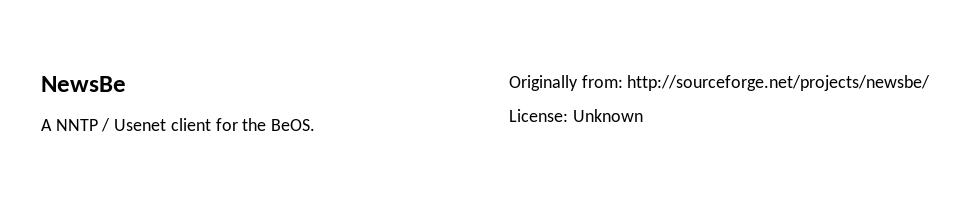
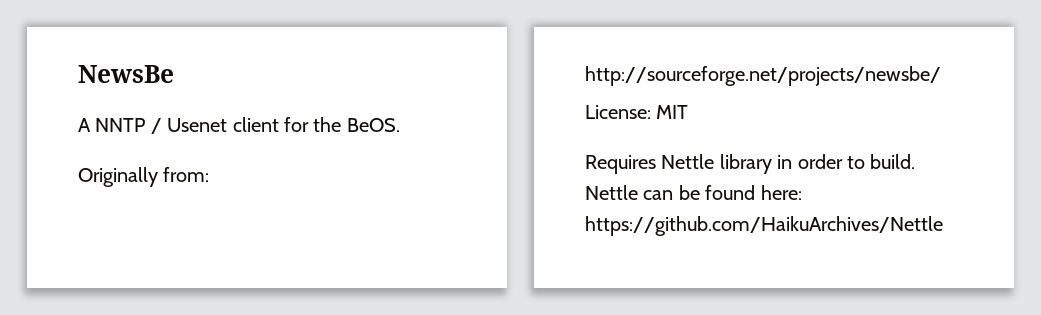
- License: Unknown
+ License: MIT
+ Requires Nettle library in order to build. Nettle can be found here: https://github.com/HaikuArchives/Nettle

